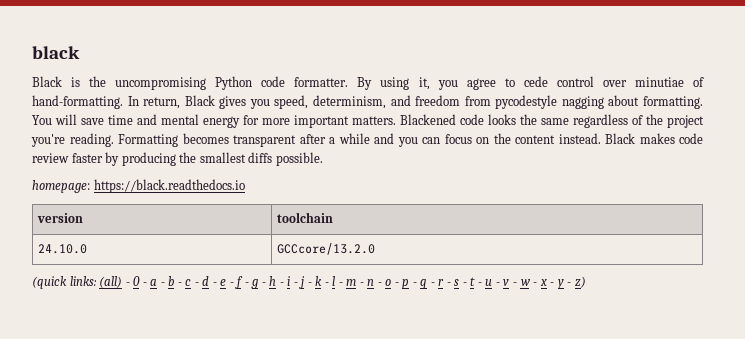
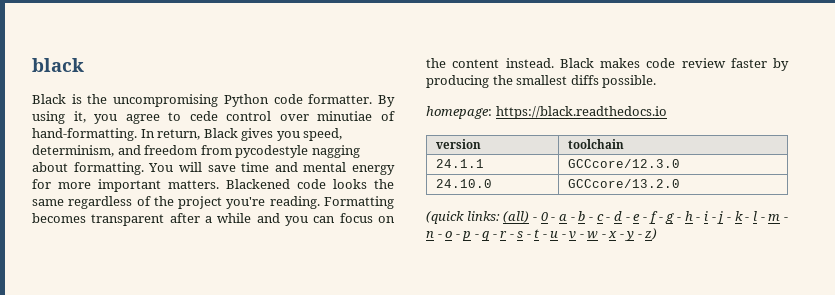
+ 24.1.1 | GCCcore/12.3.0

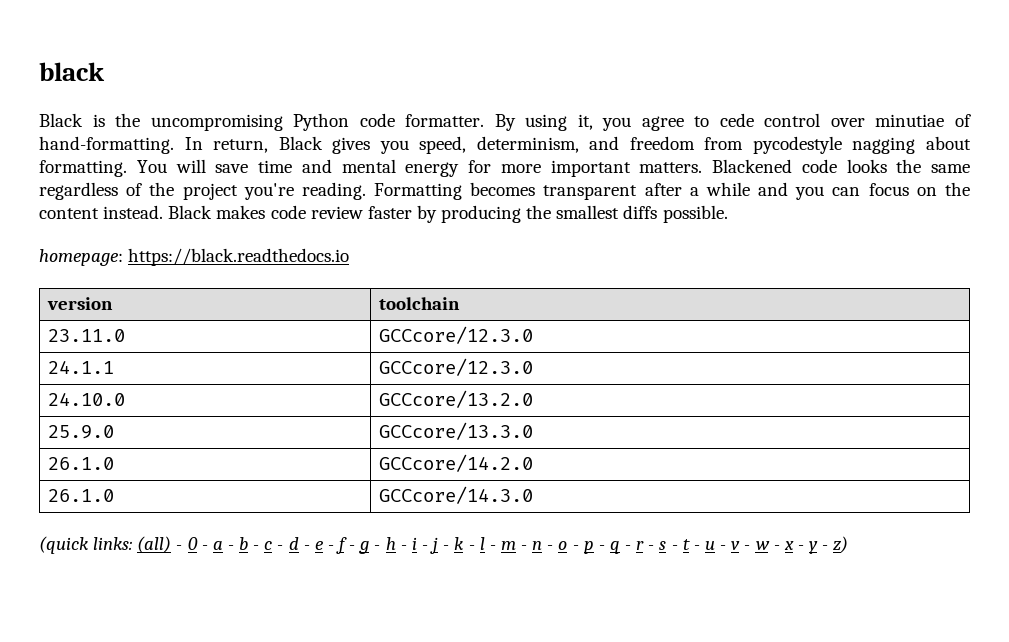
+ 23.11.0 | GCCcore/12.3.0
+ 25.9.0 | GCCcore/13.3.0
+ 26.1.0 | GCCcore/14.2.0
+ 26.1.0 | GCCcore/14.3.0

